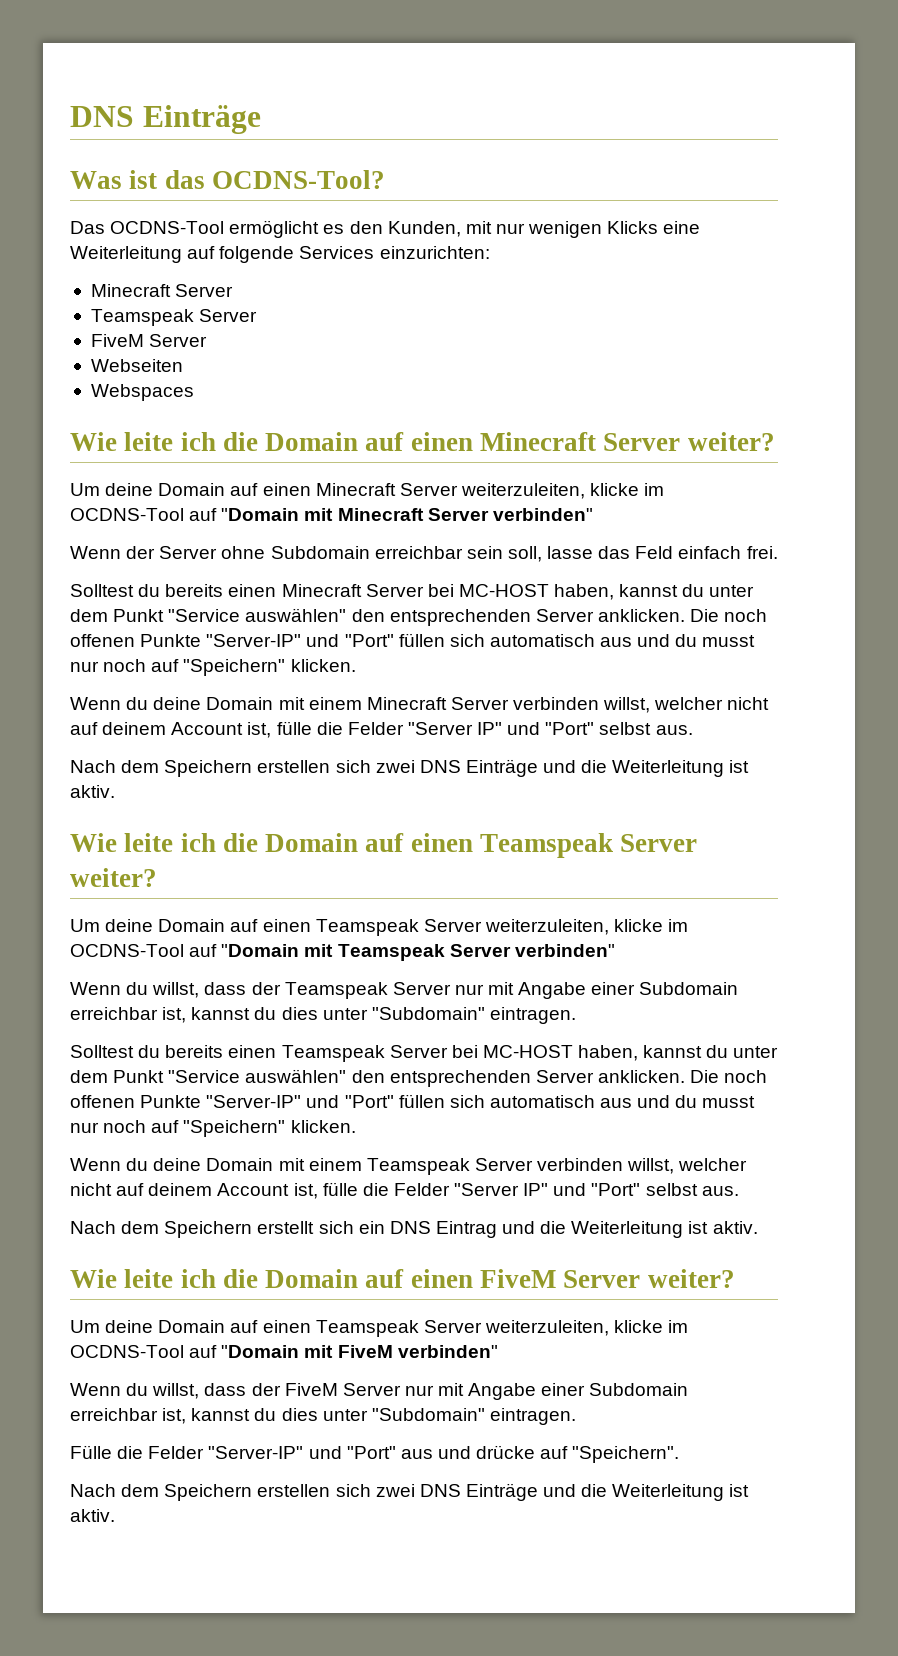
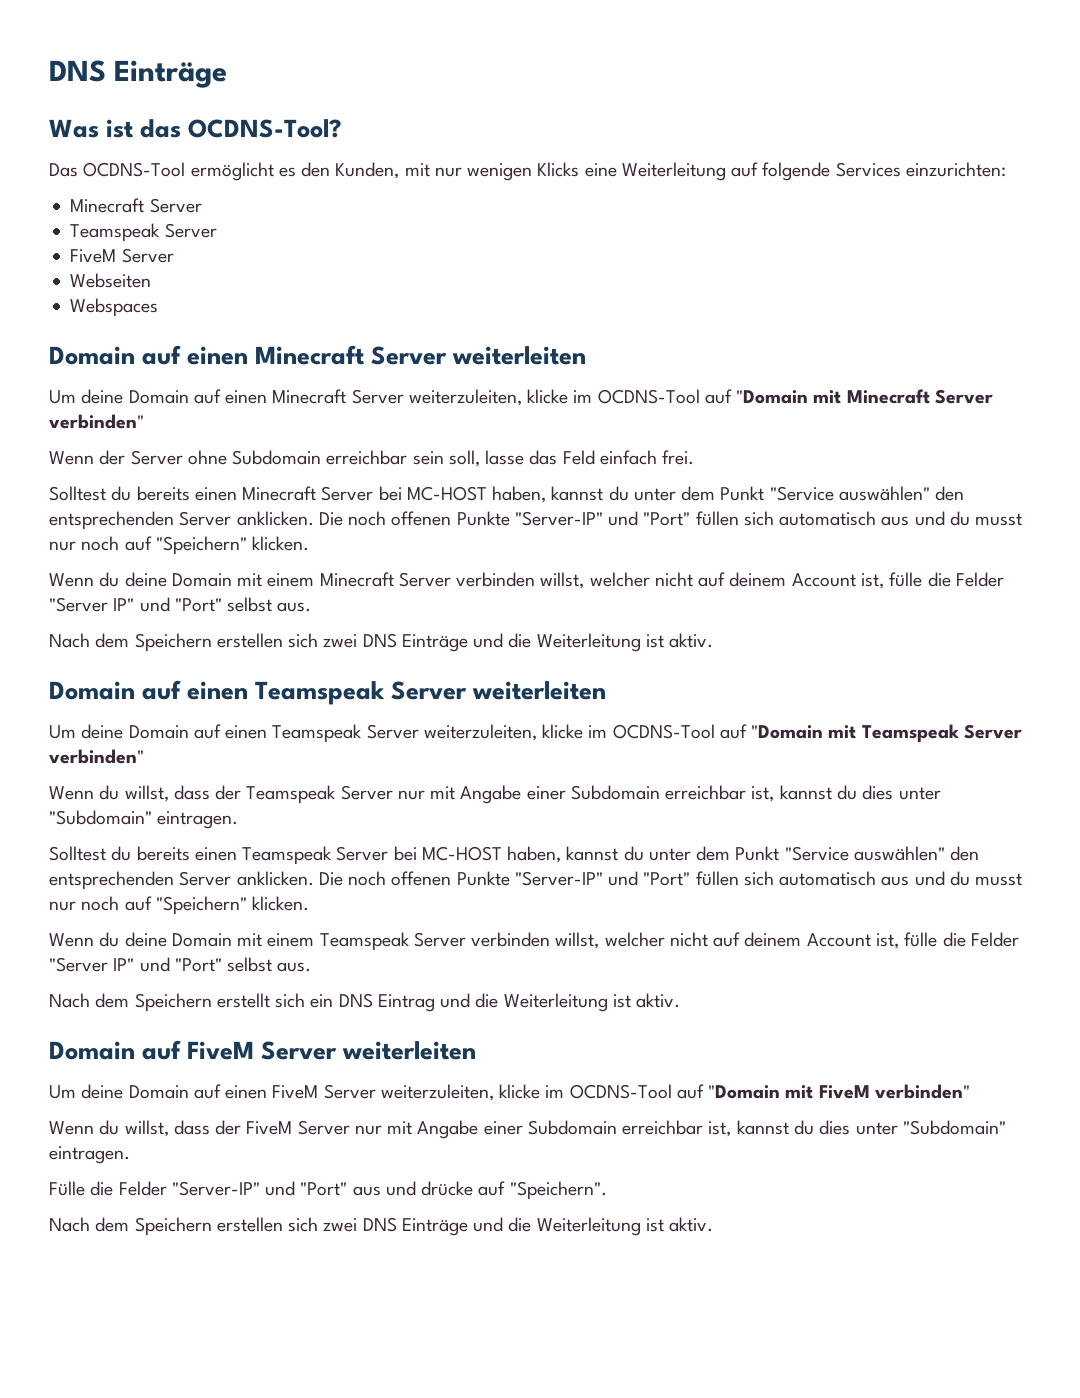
- Wie leite ich die Domain auf einen Minecraft Server weiter?
+ Domain auf einen Minecraft Server weiterleiten
- Wie leite ich die Domain auf einen Teamspeak Server weiter?
+ Domain auf einen Teamspeak Server weiterleiten
- Wie leite ich die Domain auf einen FiveM Server weiter?
- Um deine Domain auf einen Teamspeak Server weiterzuleiten, klicke im OCDNS-Tool auf "Domain mit FiveM verbinden"
+ Domain auf FiveM Server weiterleiten
+ Um deine Domain auf einen FiveM Server weiterzuleiten, klicke im OCDNS-Tool auf "Domain mit FiveM verbinden"

